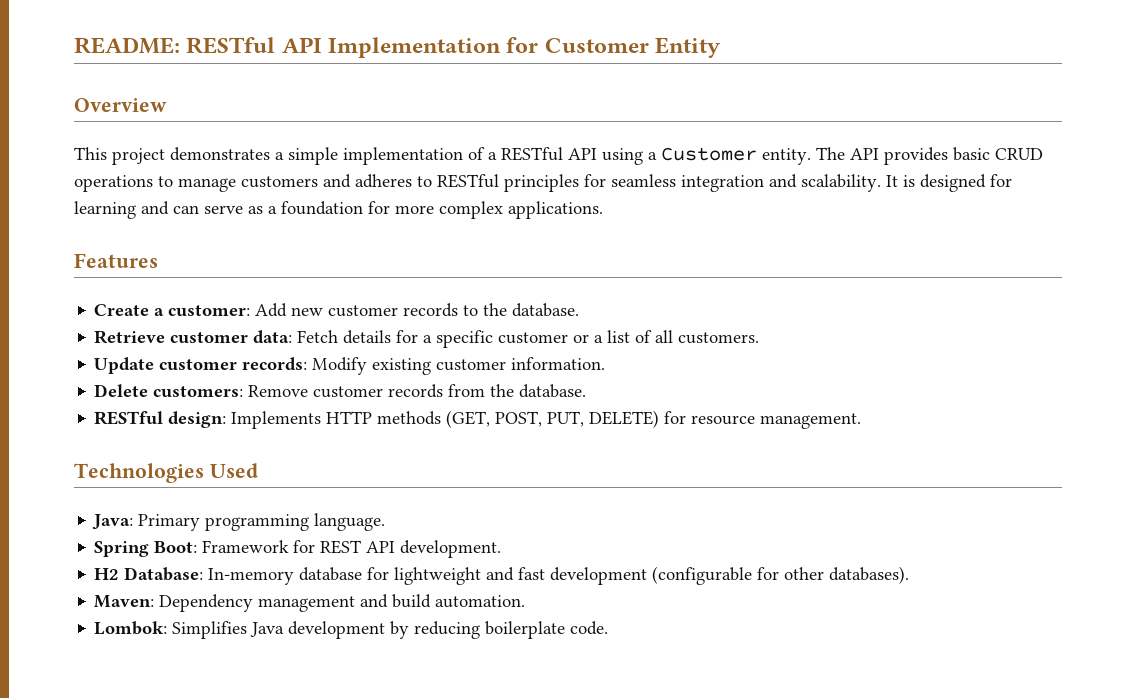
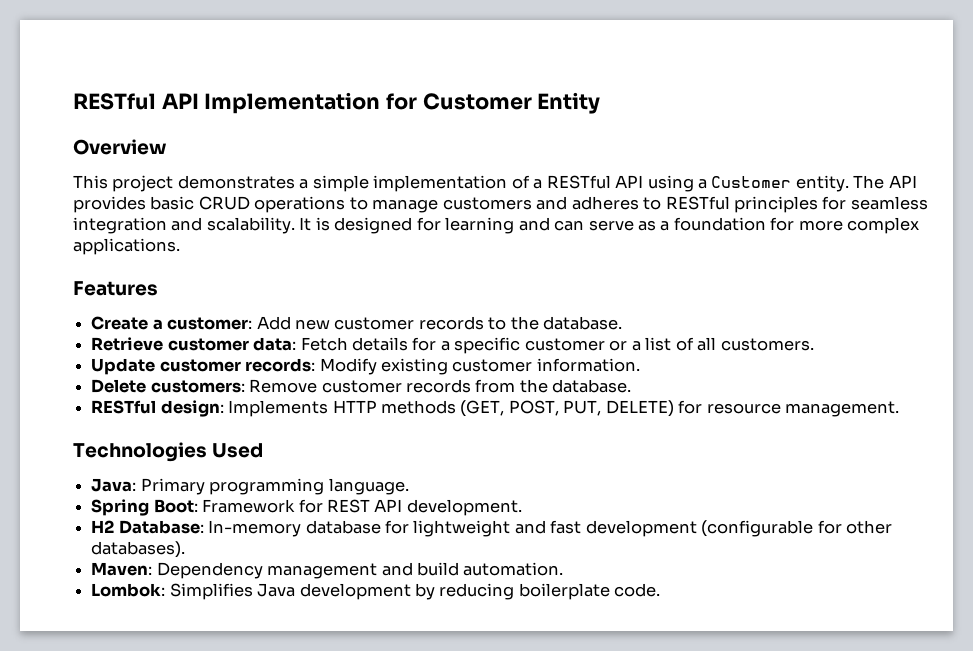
- README: RESTful API Implementation for Customer Entity
+ RESTful API Implementation for Customer Entity

